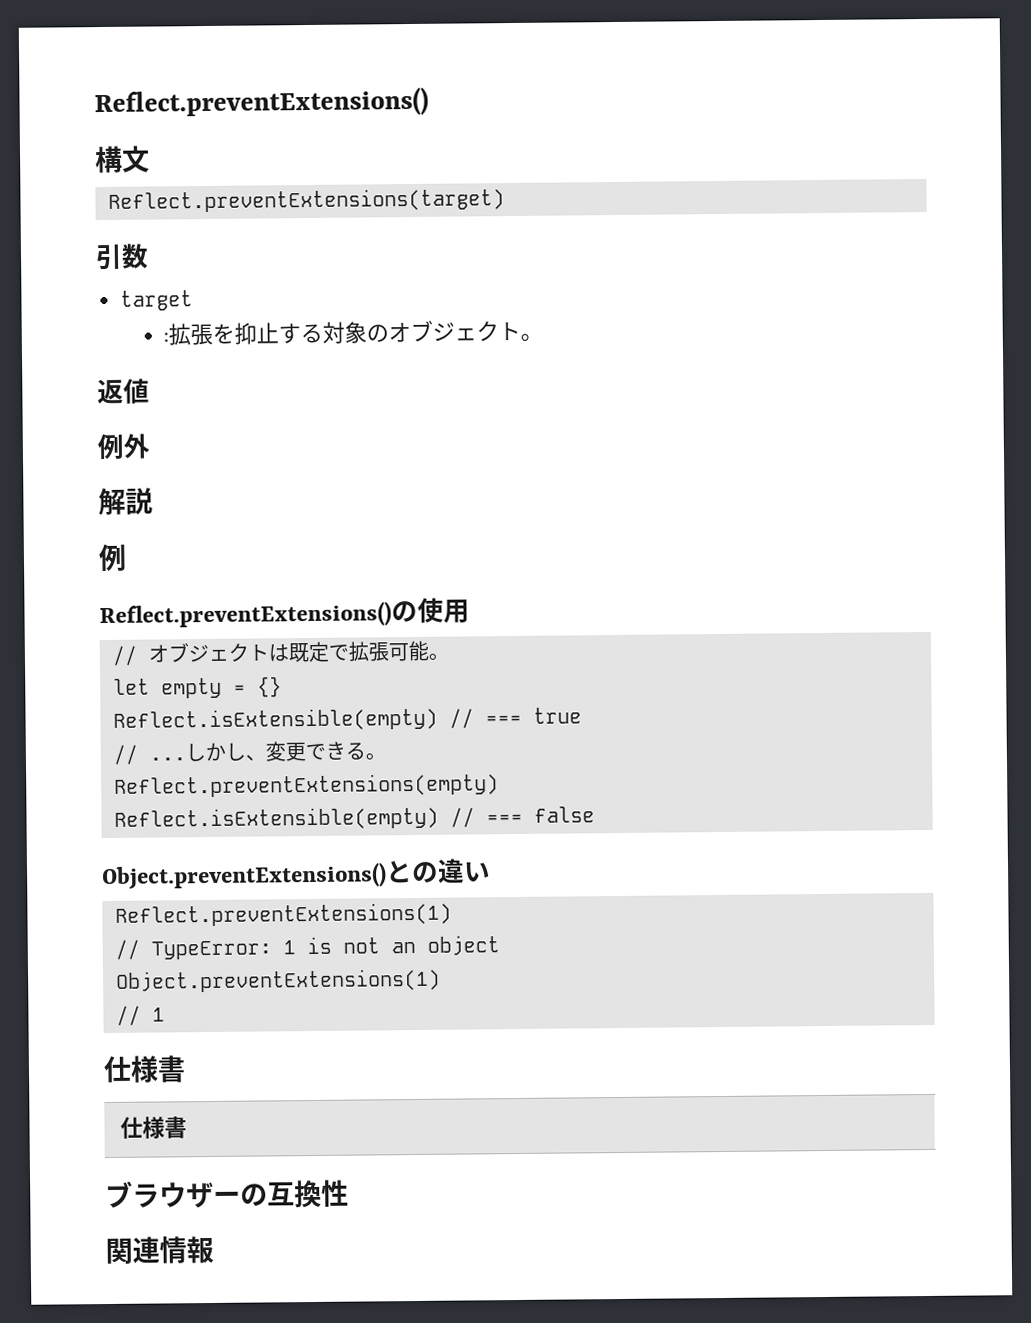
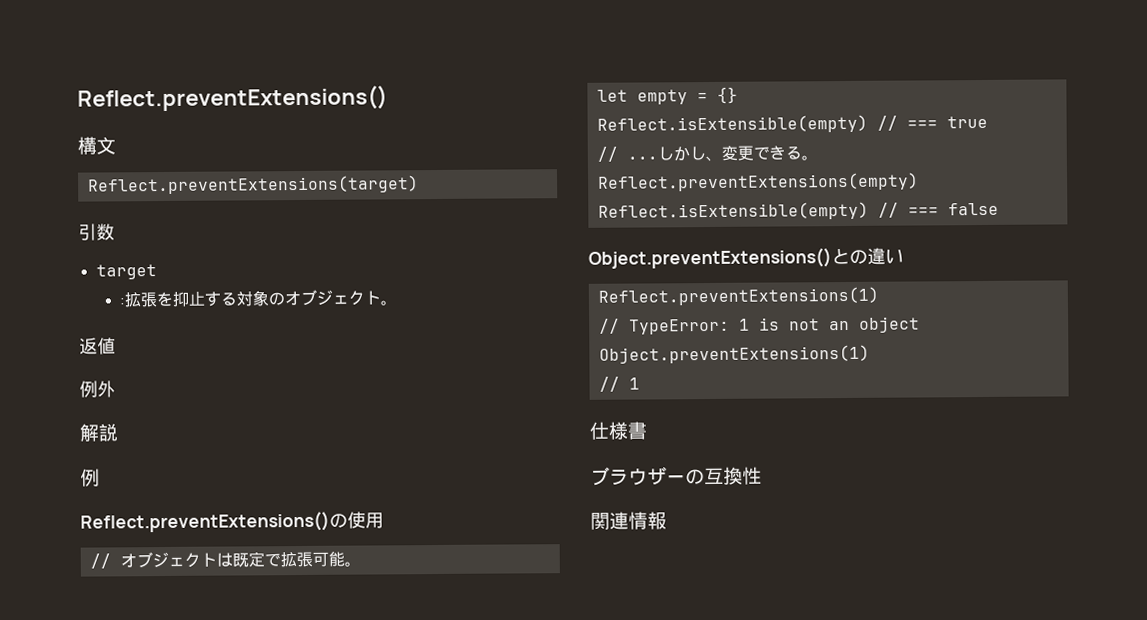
  // 1
- 仕様書

